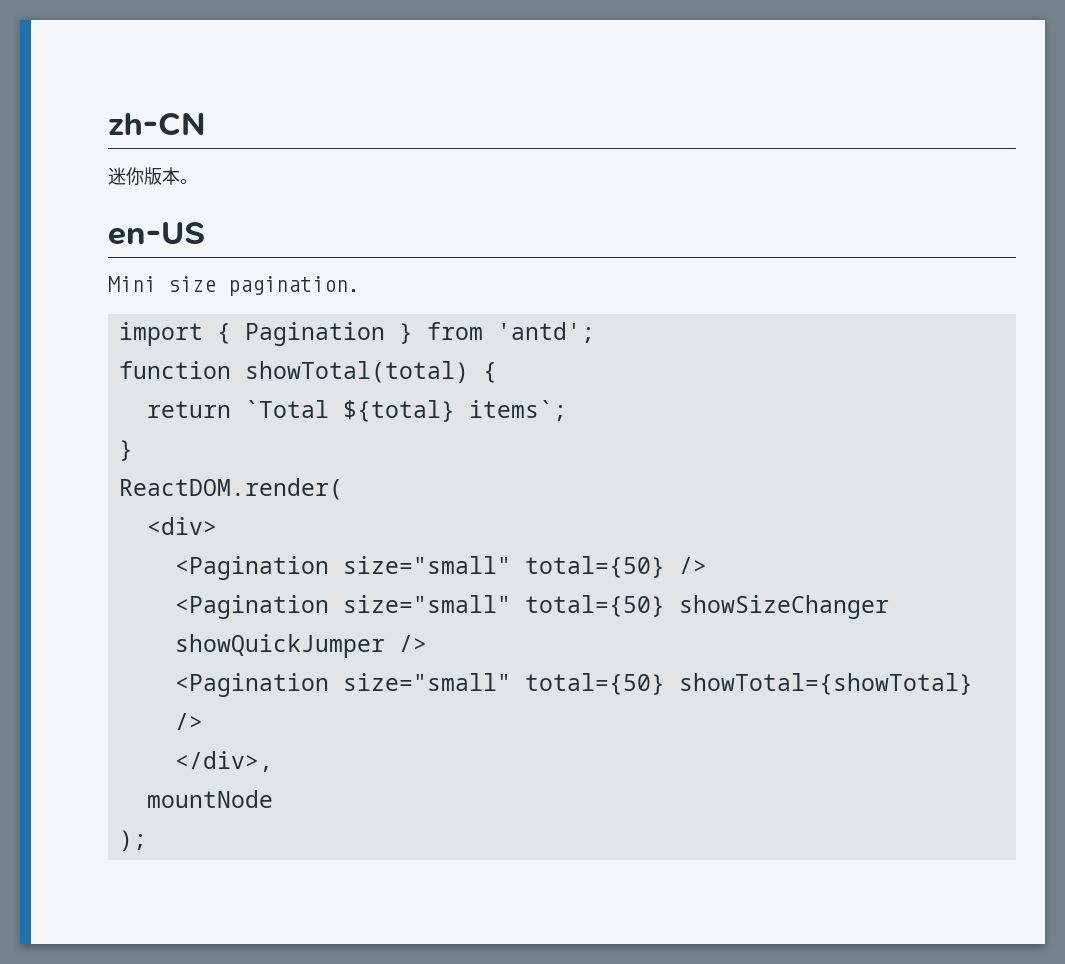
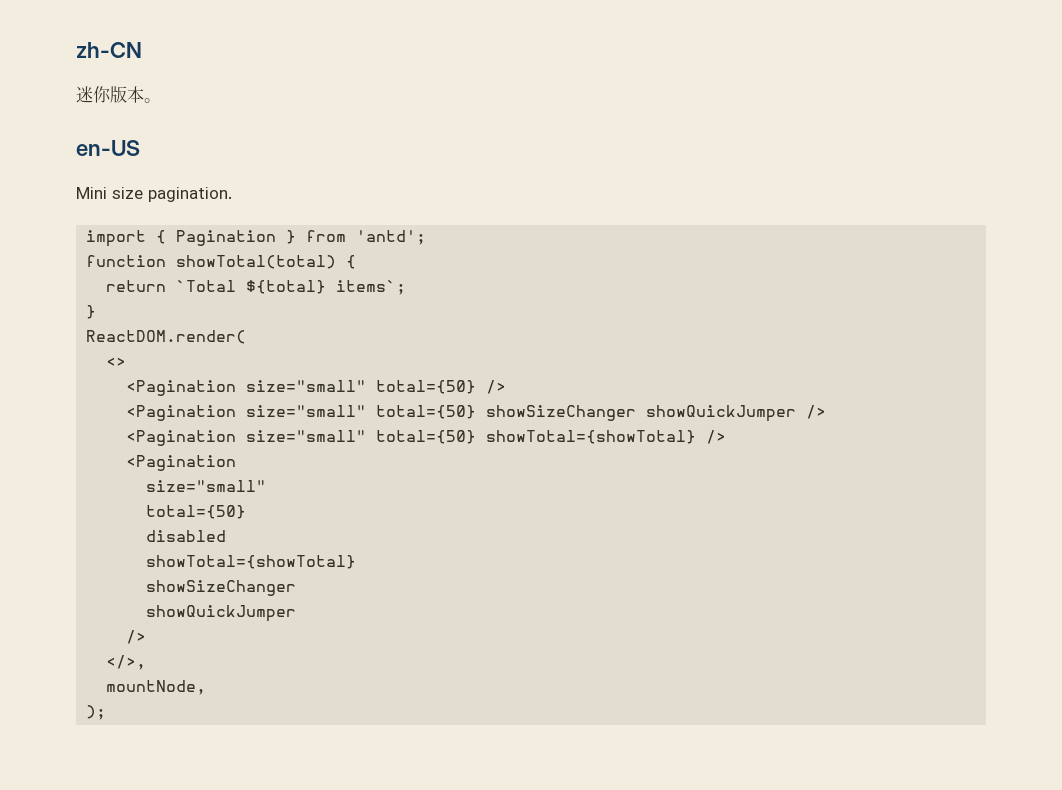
- <div>
+ <>
  <Pagination size="small" total={50} showTotal={showTotal} />
- </div>,
- mountNode
+ <Pagination
+ size="small"
+ total={50}
+ disabled
+ showTotal={showTotal}
+ showSizeChanger
+ showQuickJumper
+ />
+ </>,
+ mountNode,

